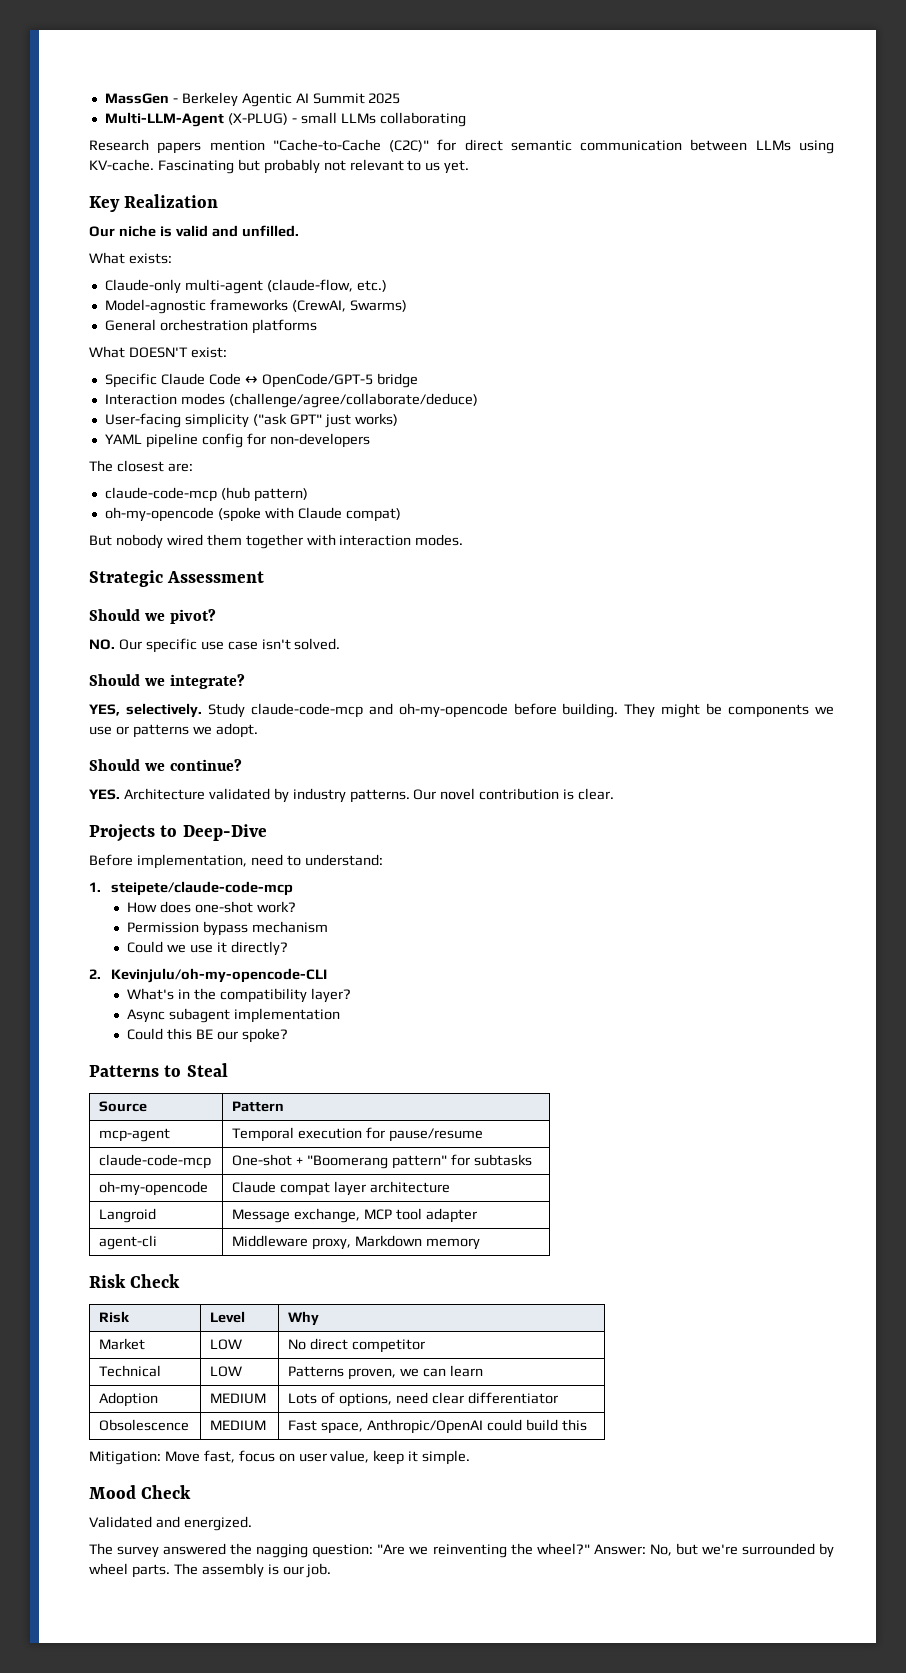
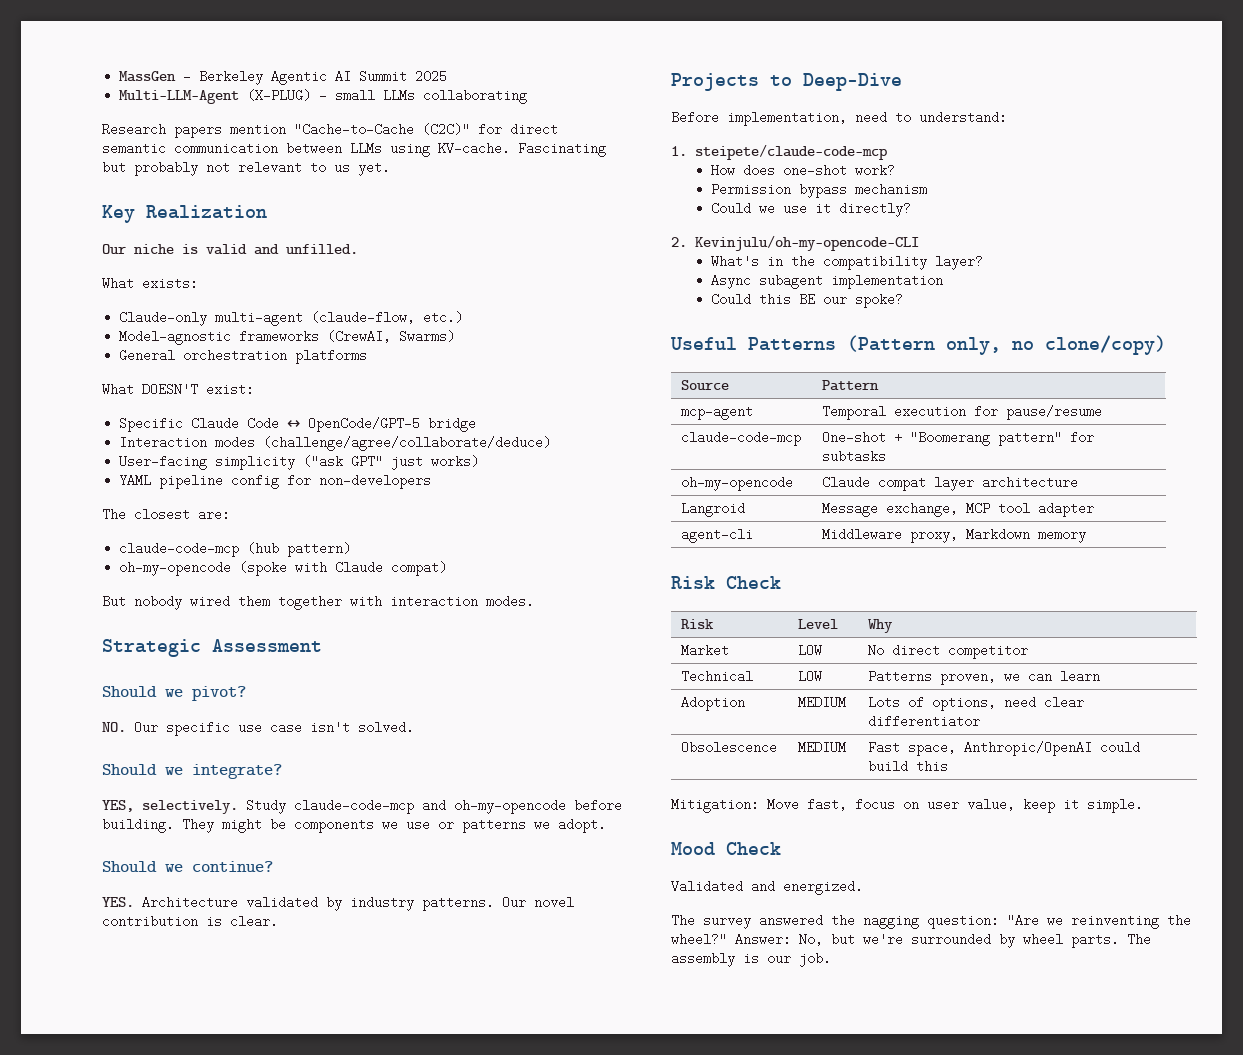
- Patterns to Steal
+ Useful Patterns (Pattern only, no clone/copy)

